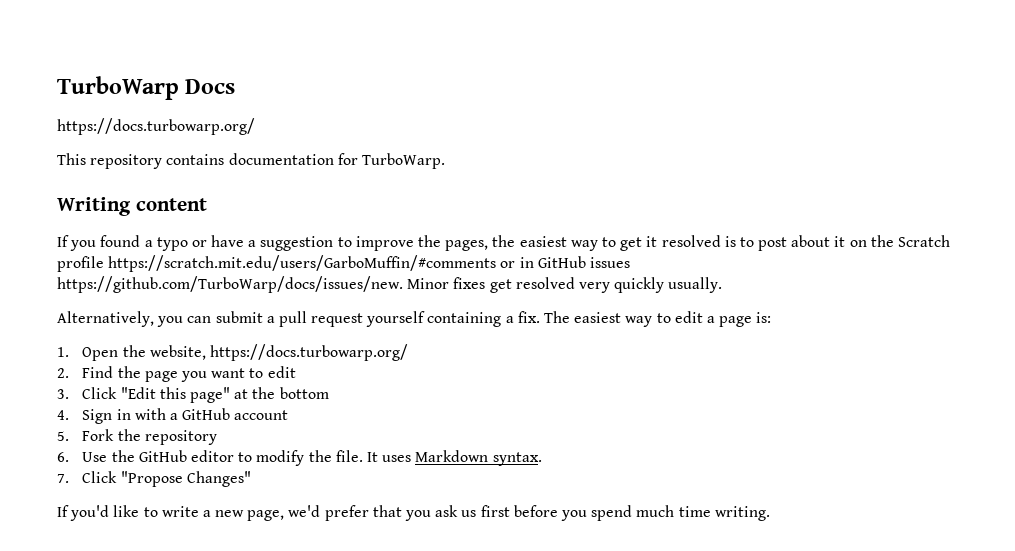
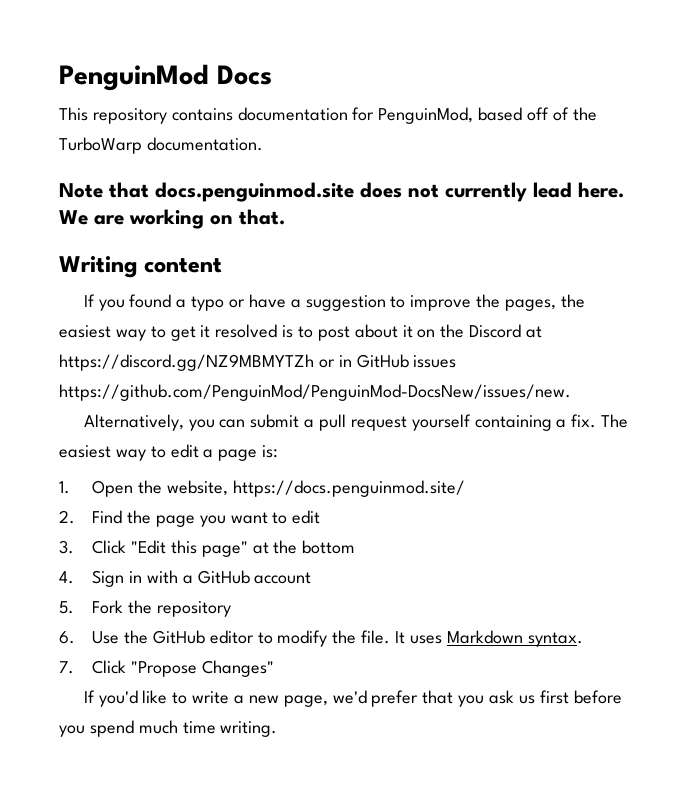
- TurboWarp Docs
- https://docs.turbowarp.org/
+ PenguinMod Docs
- This repository contains documentation for TurboWarp.
+ This repository contains documentation for PenguinMod, based off of the TurboWarp documentation.
+ Note that docs.penguinmod.site does not currently lead here. We are working on that.
- If you found a typo or have a suggestion to improve the pages, the easiest way to get it resolved is to post about it on the Scratch profile https://scratch.mit.edu/users/GarboMuffin/#comments or in GitHub issues https://github.com/TurboWarp/docs/issues/new. Minor fixes get resolved very quickly usually.
+ If you found a typo or have a suggestion to improve the pages, the easiest way to get it resolved is to post about it on the Discord at https://discord.gg/NZ9MBMYTZh or in GitHub issues https://github.com/PenguinMod/PenguinMod-DocsNew/issues/new.
- 1. Open the website, https://docs.turbowarp.org/
+ 1. Open the website, https://docs.penguinmod.site/

